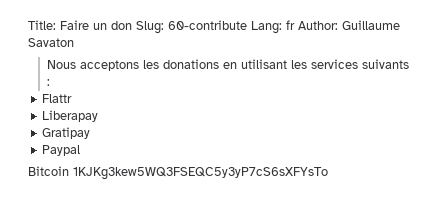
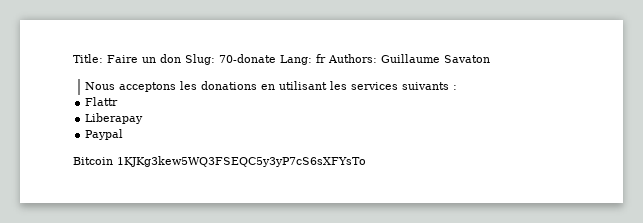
- Title: Faire un don Slug: 60-contribute Lang: fr Author: Guillaume Savaton
+ Title: Faire un don Slug: 70-donate Lang: fr Authors: Guillaume Savaton
- Gratipay

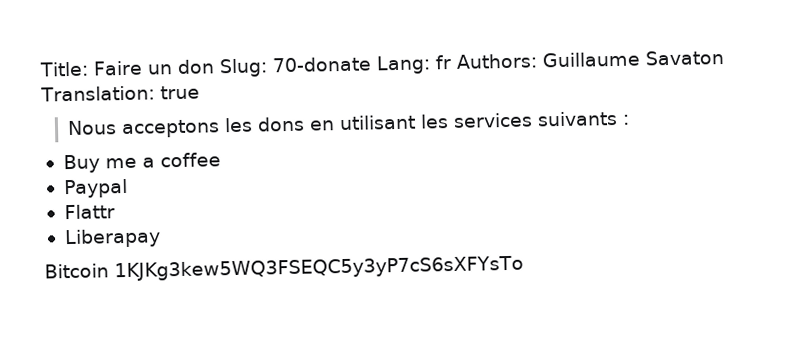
- Title: Faire un don Slug: 70-donate Lang: fr Authors: Guillaume Savaton
+ Title: Faire un don Slug: 70-donate Lang: fr Authors: Guillaume Savaton Translation: true
- Nous acceptons les donations en utilisant les services suivants :
+ Nous acceptons les dons en utilisant les services suivants :
+ Buy me a coffee
+ Paypal
- Paypal

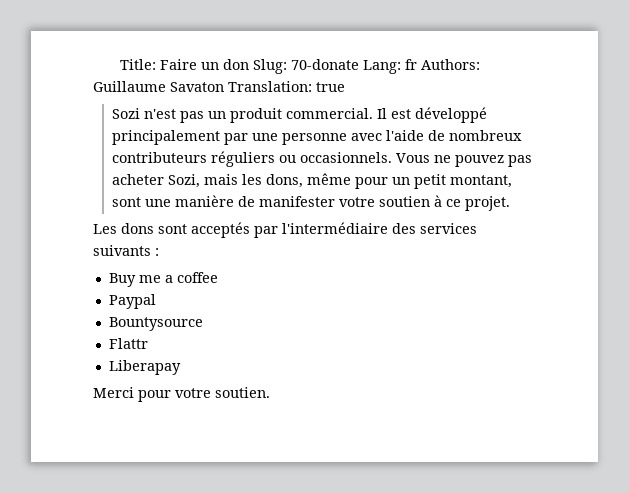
- Nous acceptons les dons en utilisant les services suivants :
+ Sozi n'est pas un produit commercial. Il est développé principalement par une personne avec l'aide de nombreux contributeurs réguliers ou occasionnels. Vous ne pouvez pas acheter Sozi, mais les dons, même pour un petit montant, sont une manière de manifester votre soutien à ce projet.
+ Les dons sont acceptés par l'intermédiaire des services suivants :
+ Bountysource
- Bitcoin 1KJKg3kew5WQ3FSEQC5y3yP7cS6sXFYsTo
+ Merci pour votre soutien.

